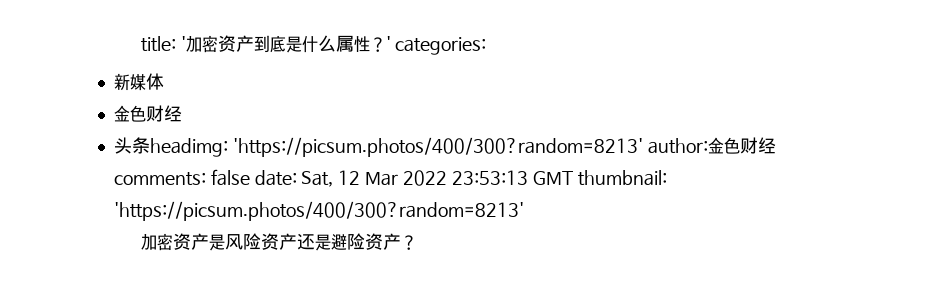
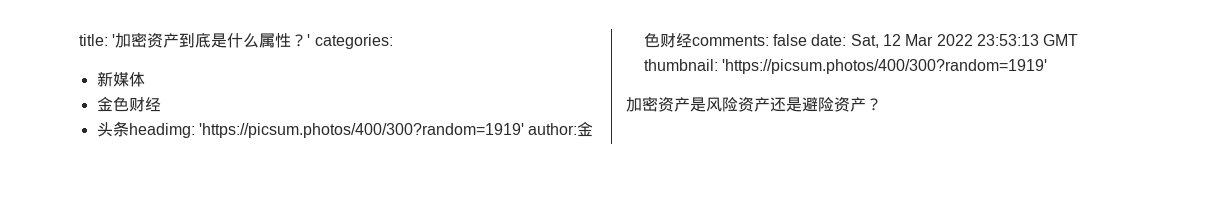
- 头条headimg: 'https://picsum.photos/400/300?random=8213' author:金色财经comments: false date: Sat, 12 Mar 2022 23:53:13 GMT thumbnail: 'https://picsum.photos/400/300?random=8213'
+ 头条headimg: 'https://picsum.photos/400/300?random=1919' author:金色财经comments: false date: Sat, 12 Mar 2022 23:53:13 GMT thumbnail: 'https://picsum.photos/400/300?random=1919'

